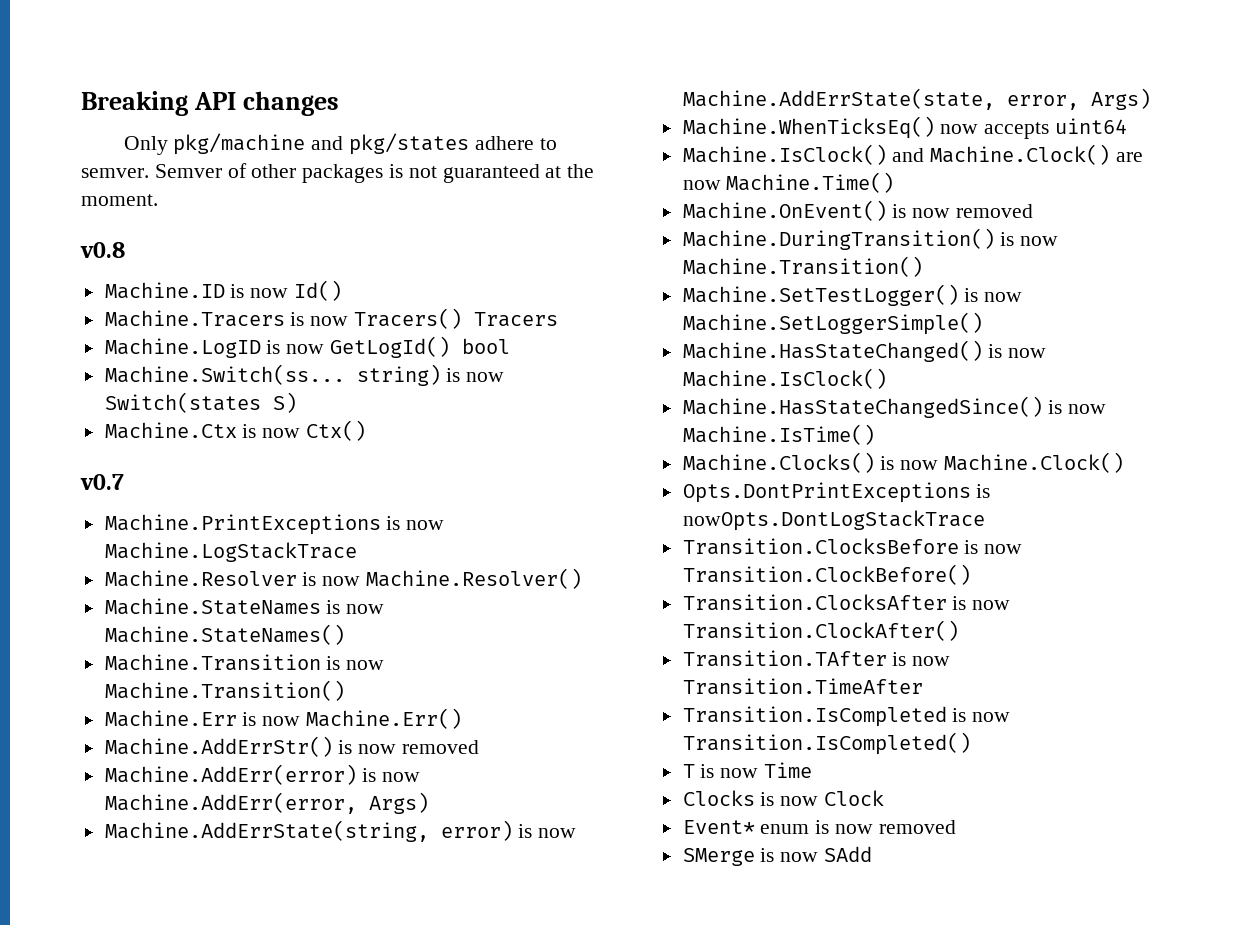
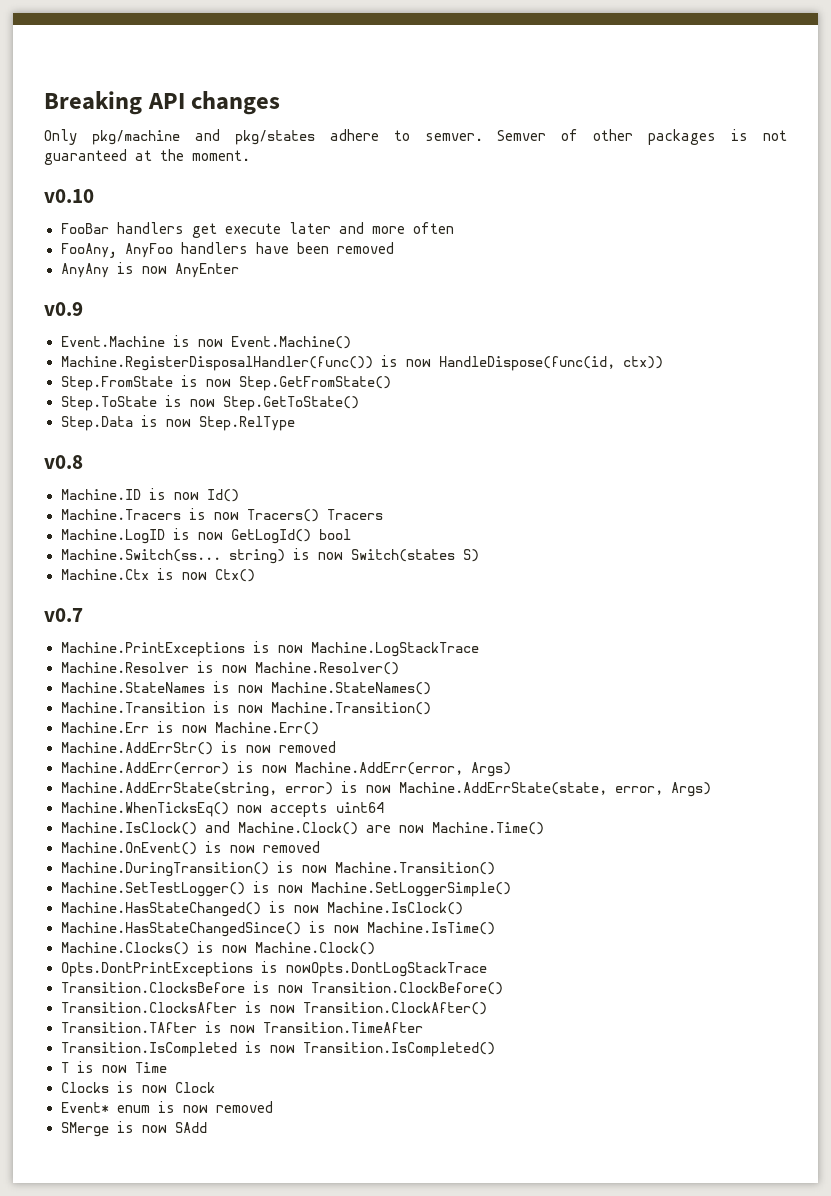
+ v0.10
+ FooBar handlers get execute later and more often
+ FooAny, AnyFoo handlers have been removed
+ AnyAny is now AnyEnter
+ v0.9
+ Event.Machine is now Event.Machine()
+ Machine.RegisterDisposalHandler(func()) is now HandleDispose(func(id, ctx))
+ Step.FromState is now Step.GetFromState()
+ Step.ToState is now Step.GetToState()
+ Step.Data is now Step.RelType

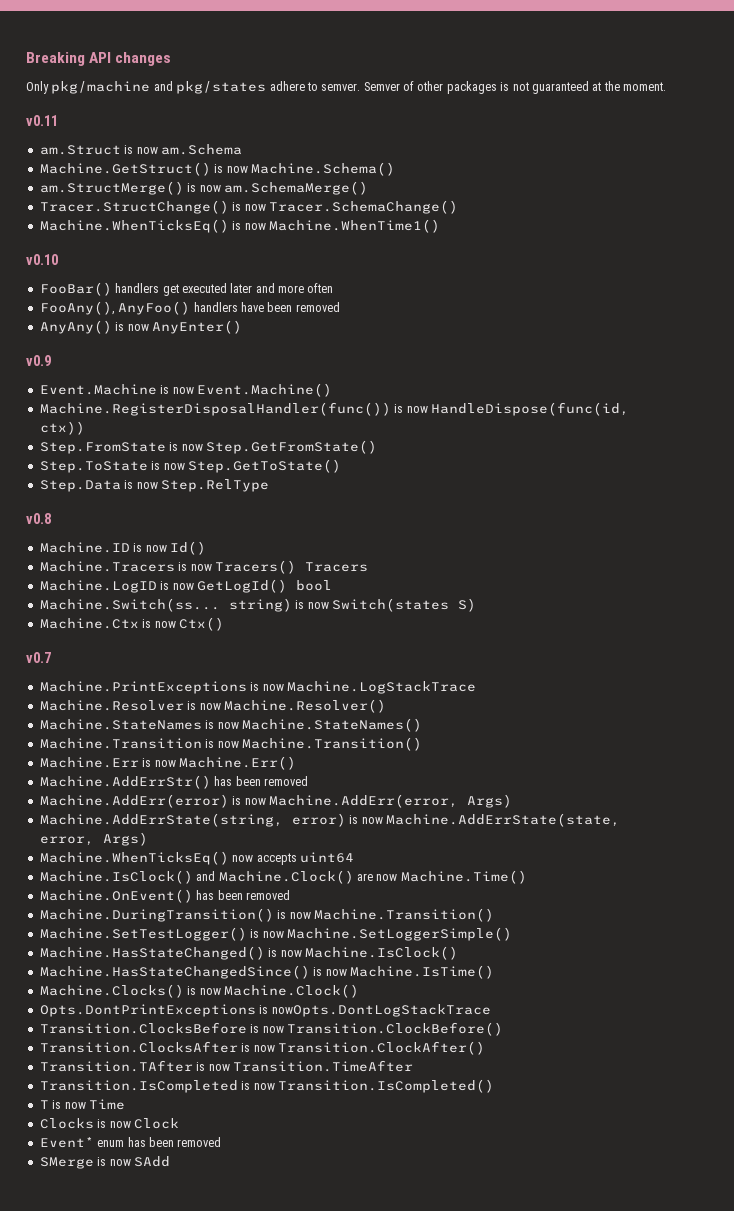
+ v0.11
+ am.Struct is now am.Schema
+ Machine.GetStruct() is now Machine.Schema()
+ am.StructMerge() is now am.SchemaMerge()
+ Tracer.StructChange() is now Tracer.SchemaChange()
+ Machine.WhenTicksEq() is now Machine.WhenTime1()
- FooBar handlers get execute later and more often
+ FooBar() handlers get executed later and more often
- FooAny, AnyFoo handlers have been removed
+ FooAny(), AnyFoo() handlers have been removed
- AnyAny is now AnyEnter
+ AnyAny() is now AnyEnter()
- Machine.AddErrStr() is now removed
+ Machine.AddErrStr() has been removed
- Machine.OnEvent() is now removed
+ Machine.OnEvent() has been removed
- Event* enum is now removed
+ Event* enum has been removed

